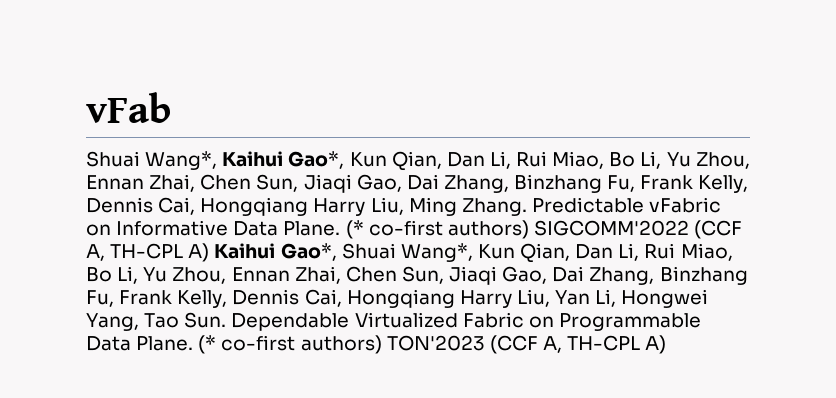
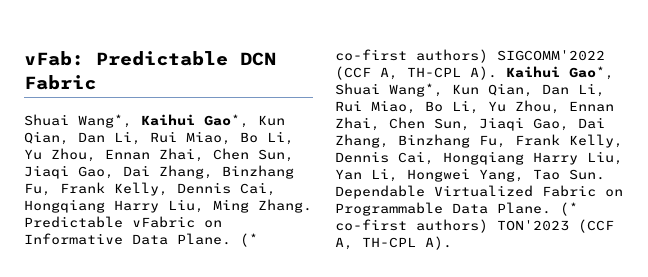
- vFab
+ vFab: Predictable DCN Fabric
- (* co-first authors) SIGCOMM'2022 (CCF A, TH-CPL A) Kaihui Gao*, Shuai Wang*, Kun Qian, Dan Li, Rui Miao, Bo Li, Yu Zhou, Ennan Zhai, Chen Sun, Jiaqi Gao, Dai Zhang, Binzhang Fu, Frank Kelly, Dennis Cai, Hongqiang Harry Liu, Yan Li, Hongwei Yang, Tao Sun. Dependable Virtualized Fabric on Programmable Data Plane.
+ (* co-first authors) SIGCOMM'2022 (CCF A, TH-CPL A). Kaihui Gao*, Shuai Wang*, Kun Qian, Dan Li, Rui Miao, Bo Li, Yu Zhou, Ennan Zhai, Chen Sun, Jiaqi Gao, Dai Zhang, Binzhang Fu, Frank Kelly, Dennis Cai, Hongqiang Harry Liu, Yan Li, Hongwei Yang, Tao Sun. Dependable Virtualized Fabric on Programmable Data Plane.
- (* co-first authors) TON'2023 (CCF A, TH-CPL A)
+ (* co-first authors) TON'2023 (CCF A, TH-CPL A).

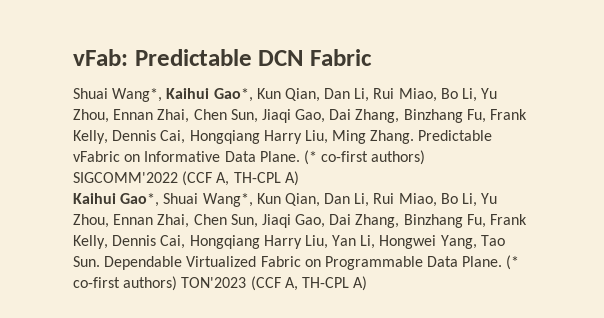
- (* co-first authors) SIGCOMM'2022 (CCF A, TH-CPL A). Kaihui Gao*, Shuai Wang*, Kun Qian, Dan Li, Rui Miao, Bo Li, Yu Zhou, Ennan Zhai, Chen Sun, Jiaqi Gao, Dai Zhang, Binzhang Fu, Frank Kelly, Dennis Cai, Hongqiang Harry Liu, Yan Li, Hongwei Yang, Tao Sun. Dependable Virtualized Fabric on Programmable Data Plane.
+ (* co-first authors) SIGCOMM'2022 (CCF A, TH-CPL A)
+ Kaihui Gao*, Shuai Wang*, Kun Qian, Dan Li, Rui Miao, Bo Li, Yu Zhou, Ennan Zhai, Chen Sun, Jiaqi Gao, Dai Zhang, Binzhang Fu, Frank Kelly, Dennis Cai, Hongqiang Harry Liu, Yan Li, Hongwei Yang, Tao Sun. Dependable Virtualized Fabric on Programmable Data Plane.
- (* co-first authors) TON'2023 (CCF A, TH-CPL A).
+ (* co-first authors) TON'2023 (CCF A, TH-CPL A)

